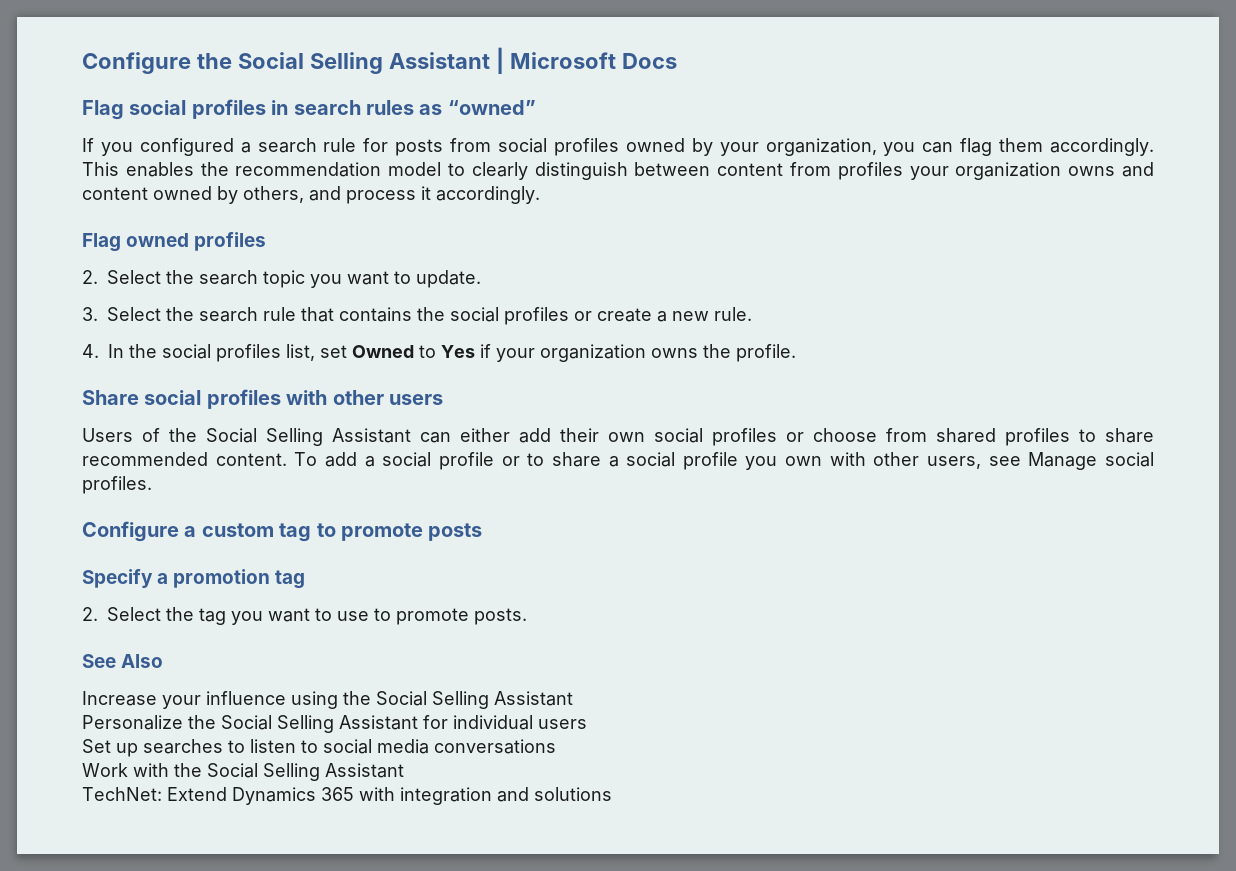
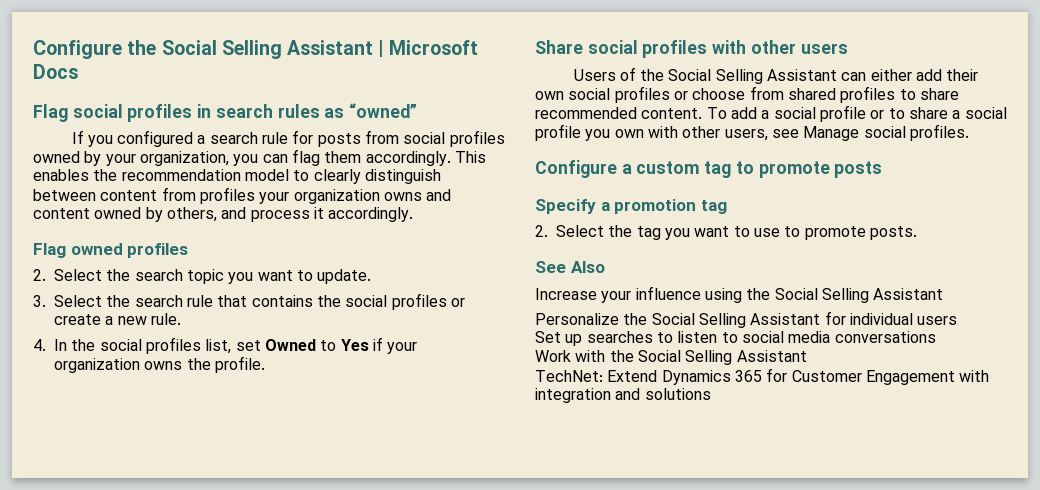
- TechNet: Extend Dynamics 365 with integration and solutions
+ TechNet: Extend Dynamics 365 for Customer Engagement with integration and solutions

